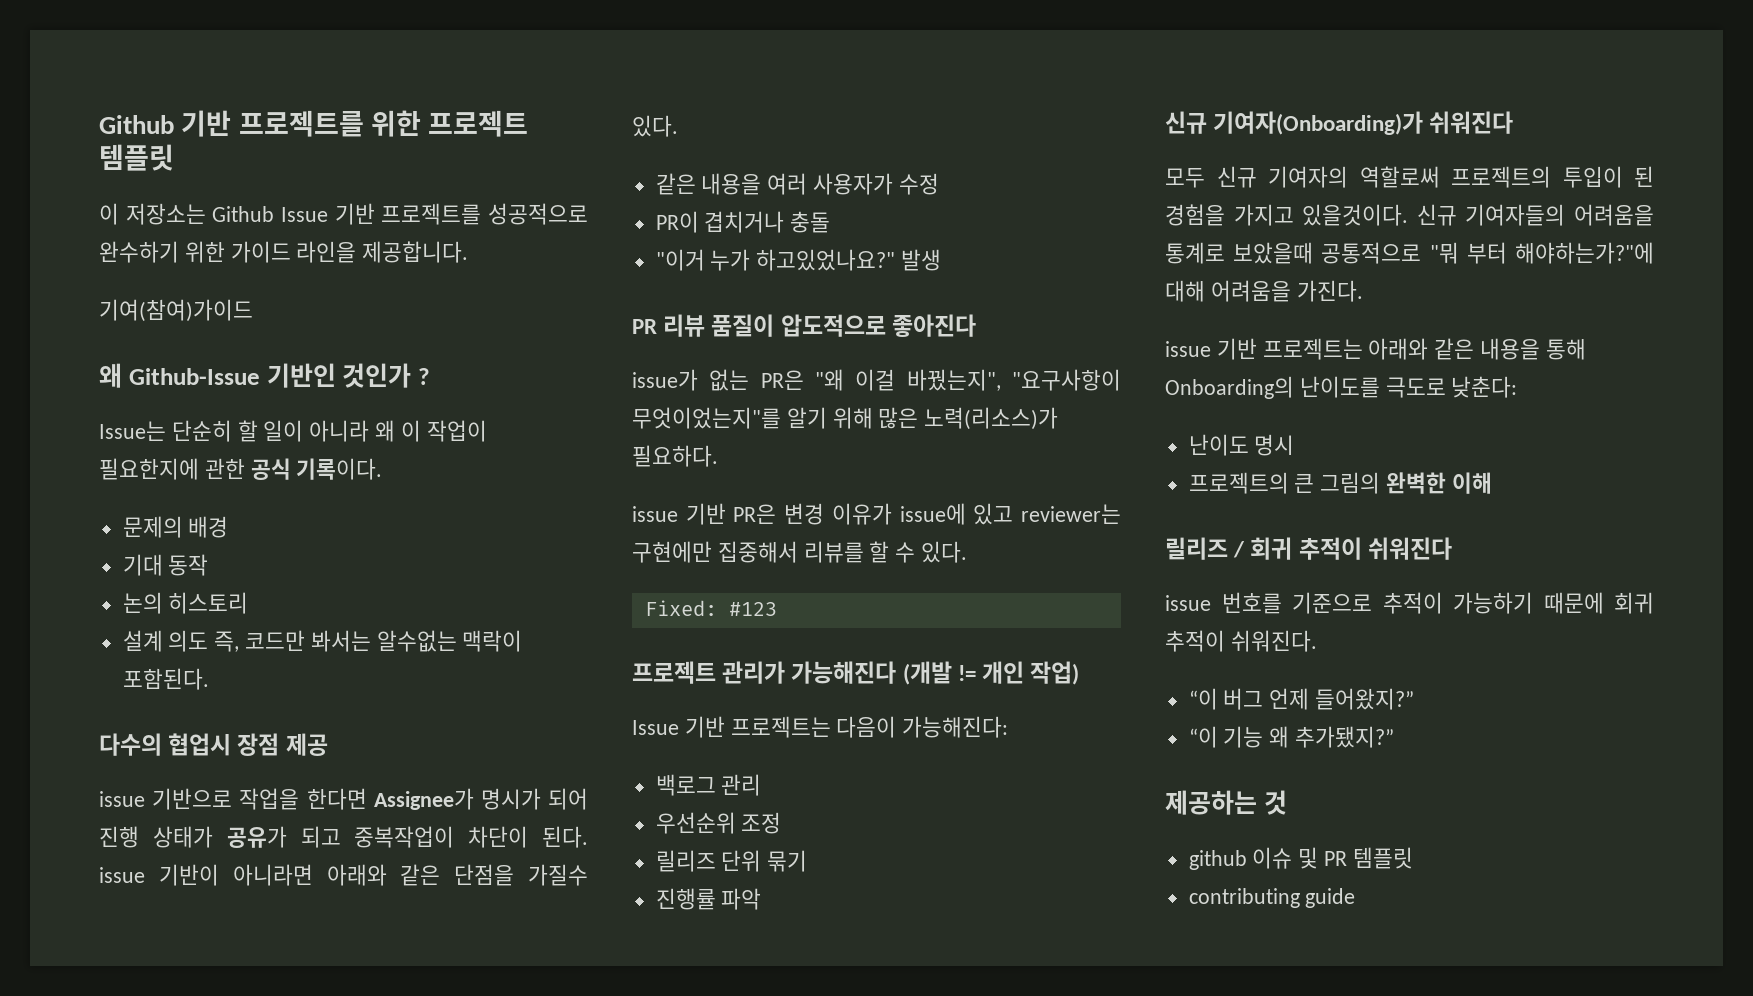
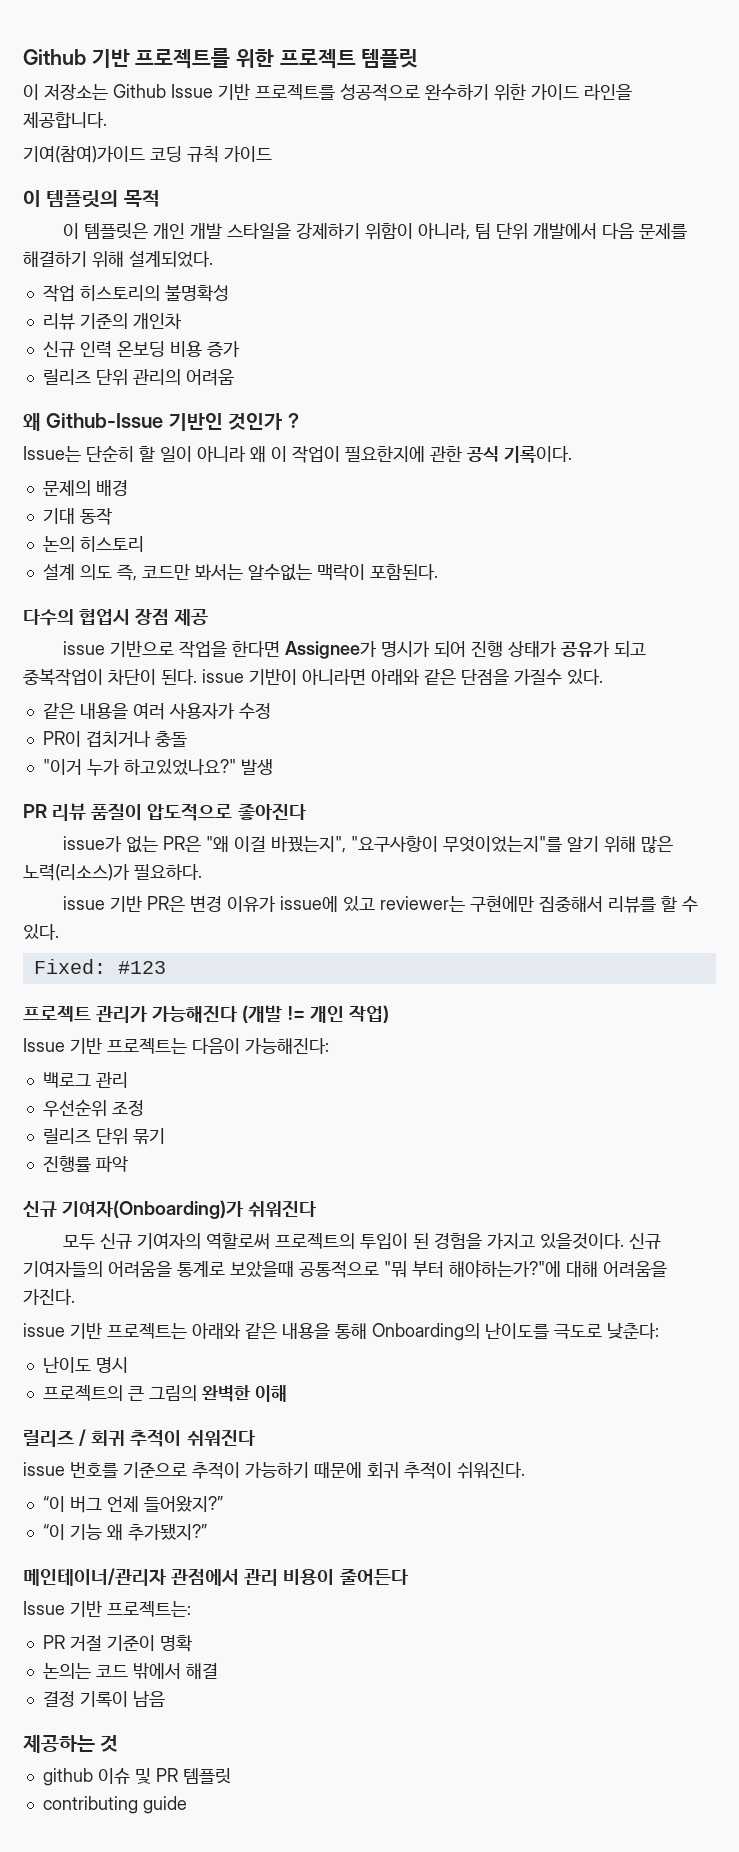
- 기여(참여)가이드
+ 기여(참여)가이드 코딩 규칙 가이드
+ 이 템플릿의 목적
+ 이 템플릿은 개인 개발 스타일을 강제하기 위함이 아니라, 팀 단위 개발에서 다음 문제를 해결하기 위해 설계되었다.
+ 작업 히스토리의 불명확성
+ 리뷰 기준의 개인차
+ 신규 인력 온보딩 비용 증가
+ 릴리즈 단위 관리의 어려움
+ 메인테이너/관리자 관점에서 관리 비용이 줄어든다
+ Issue 기반 프로젝트는:
+ PR 거절 기준이 명확
+ 논의는 코드 밖에서 해결
+ 결정 기록이 남음

